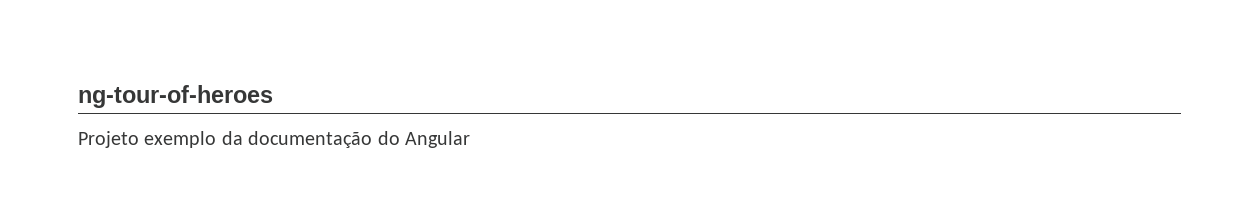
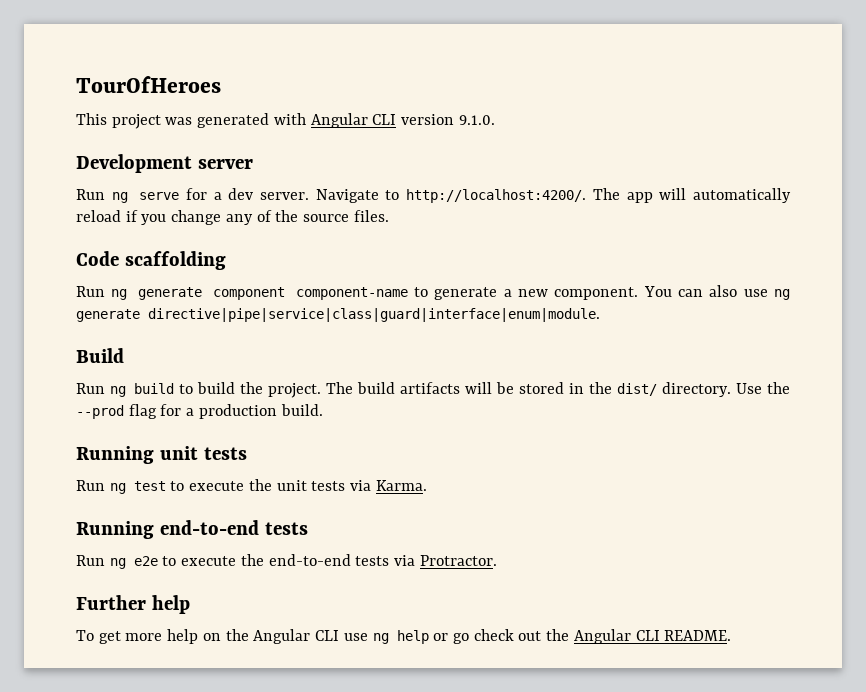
- ng-tour-of-heroes
- Projeto exemplo da documentação do Angular
+ TourOfHeroes
+ This project was generated with Angular CLI version 9.1.0.
+ Development server
+ Run ng serve for a dev server. Navigate to http://localhost:4200/. The app will automatically reload if you change any of the source files.
+ Code scaffolding
+ Run ng generate component component-name to generate a new component. You can also use ng generate directive|pipe|service|class|guard|interface|enum|module.
+ Build
+ Run ng build to build the project. The build artifacts will be stored in the dist/ directory. Use the --prod flag for a production build.
+ Running unit tests
+ Run ng test to execute the unit tests via Karma.
+ Running end-to-end tests
+ Run ng e2e to execute the end-to-end tests via Protractor.
+ Further help
+ To get more help on the Angular CLI use ng help or go check out the Angular CLI README.

